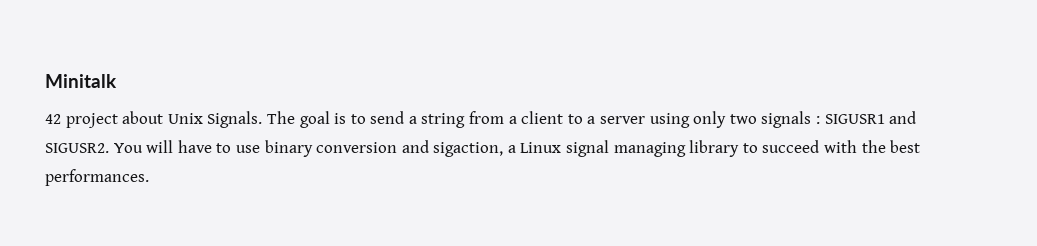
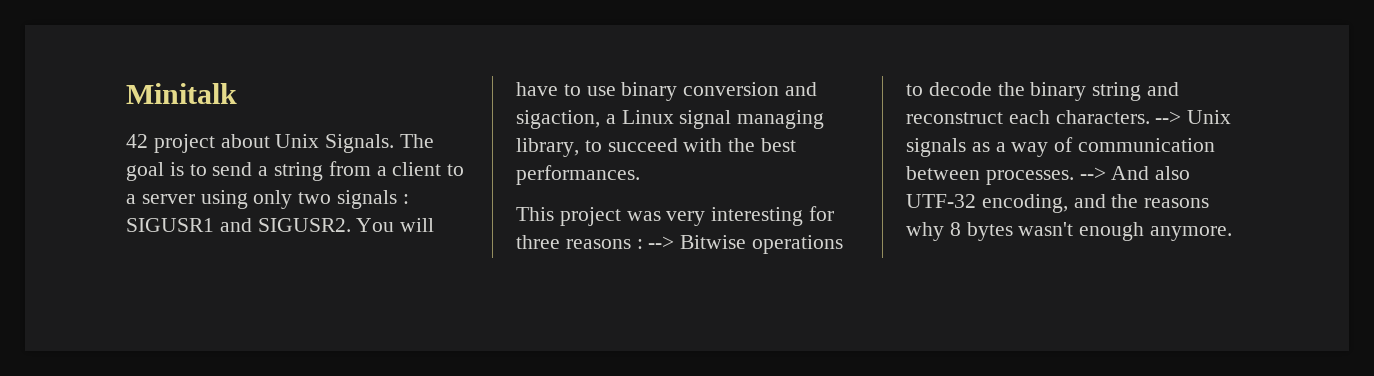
- You will have to use binary conversion and sigaction, a Linux signal managing library to succeed with the best performances.
+ You will have to use binary conversion and sigaction, a Linux signal managing library, to succeed with the best performances.
+ This project was very interesting for three reasons : --> Bitwise operations to decode the binary string and reconstruct each characters. --> Unix signals as a way of communication between processes. --> And also UTF-32 encoding, and the reasons why 8 bytes wasn't enough anymore.

